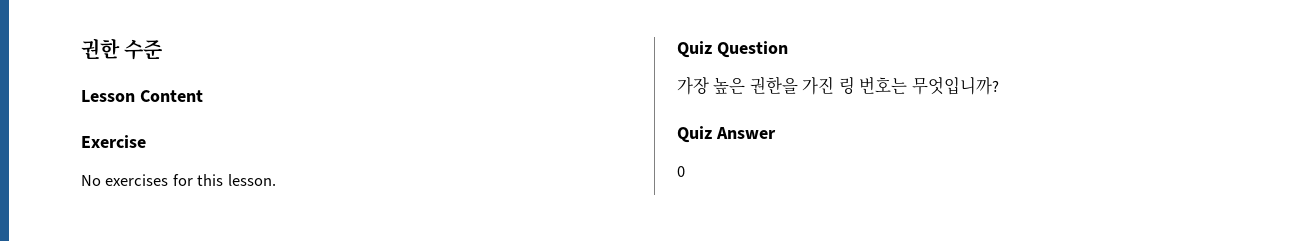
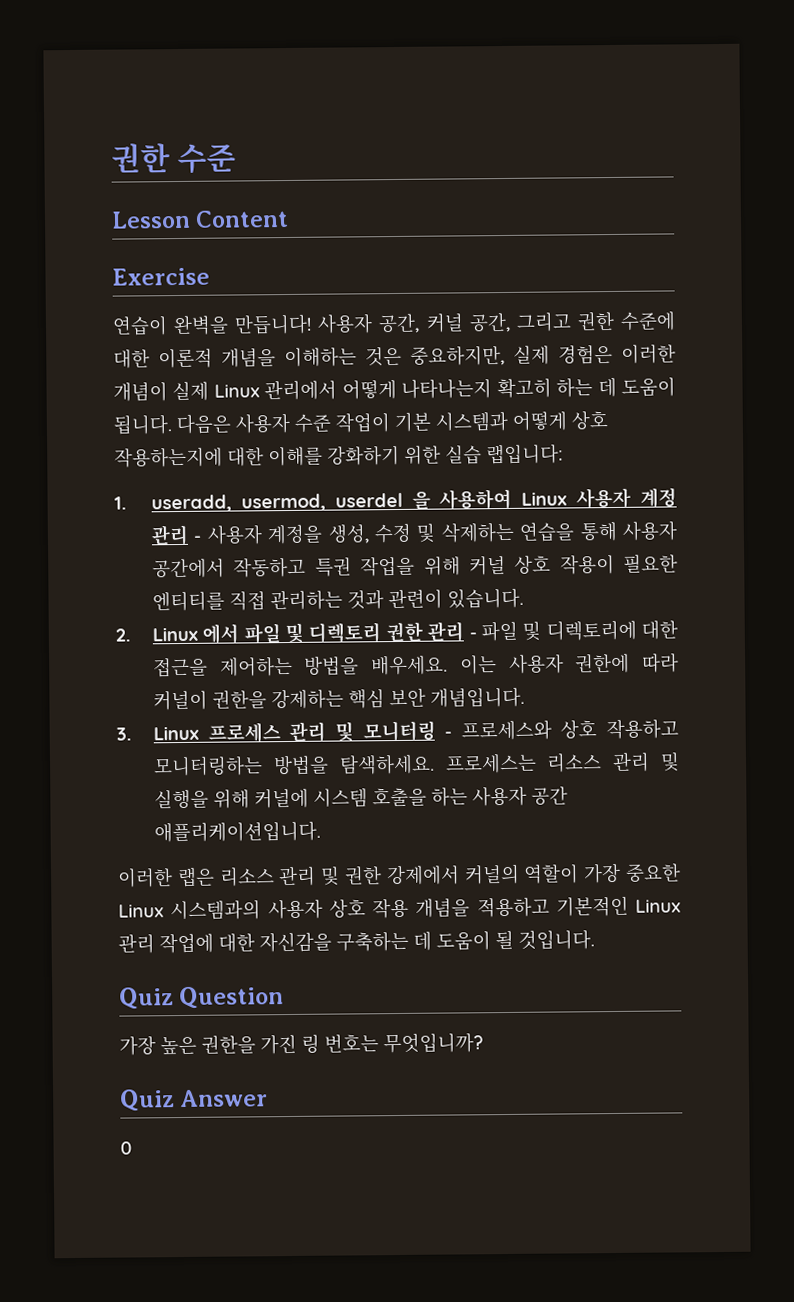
- No exercises for this lesson.
+ 연습이 완벽을 만듭니다! 사용자 공간, 커널 공간, 그리고 권한 수준에 대한 이론적 개념을 이해하는 것은 중요하지만, 실제 경험은 이러한 개념이 실제 Linux 관리에서 어떻게 나타나는지 확고히 하는 데 도움이 됩니다. 다음은 사용자 수준 작업이 기본 시스템과 어떻게 상호 작용하는지에 대한 이해를 강화하기 위한 실습 랩입니다:
+ 1. useradd, usermod, userdel 을 사용하여 Linux 사용자 계정 관리 - 사용자 계정을 생성, 수정 및 삭제하는 연습을 통해 사용자 공간에서 작동하고 특권 작업을 위해 커널 상호 작용이 필요한 엔티티를 직접 관리하는 것과 관련이 있습니다.
+ 2. Linux 에서 파일 및 디렉토리 권한 관리 - 파일 및 디렉토리에 대한 접근을 제어하는 방법을 배우세요. 이는 사용자 권한에 따라 커널이 권한을 강제하는 핵심 보안 개념입니다.
+ 3. Linux 프로세스 관리 및 모니터링 - 프로세스와 상호 작용하고 모니터링하는 방법을 탐색하세요. 프로세스는 리소스 관리 및 실행을 위해 커널에 시스템 호출을 하는 사용자 공간 애플리케이션입니다.
+ 이러한 랩은 리소스 관리 및 권한 강제에서 커널의 역할이 가장 중요한 Linux 시스템과의 사용자 상호 작용 개념을 적용하고 기본적인 Linux 관리 작업에 대한 자신감을 구축하는 데 도움이 될 것입니다.

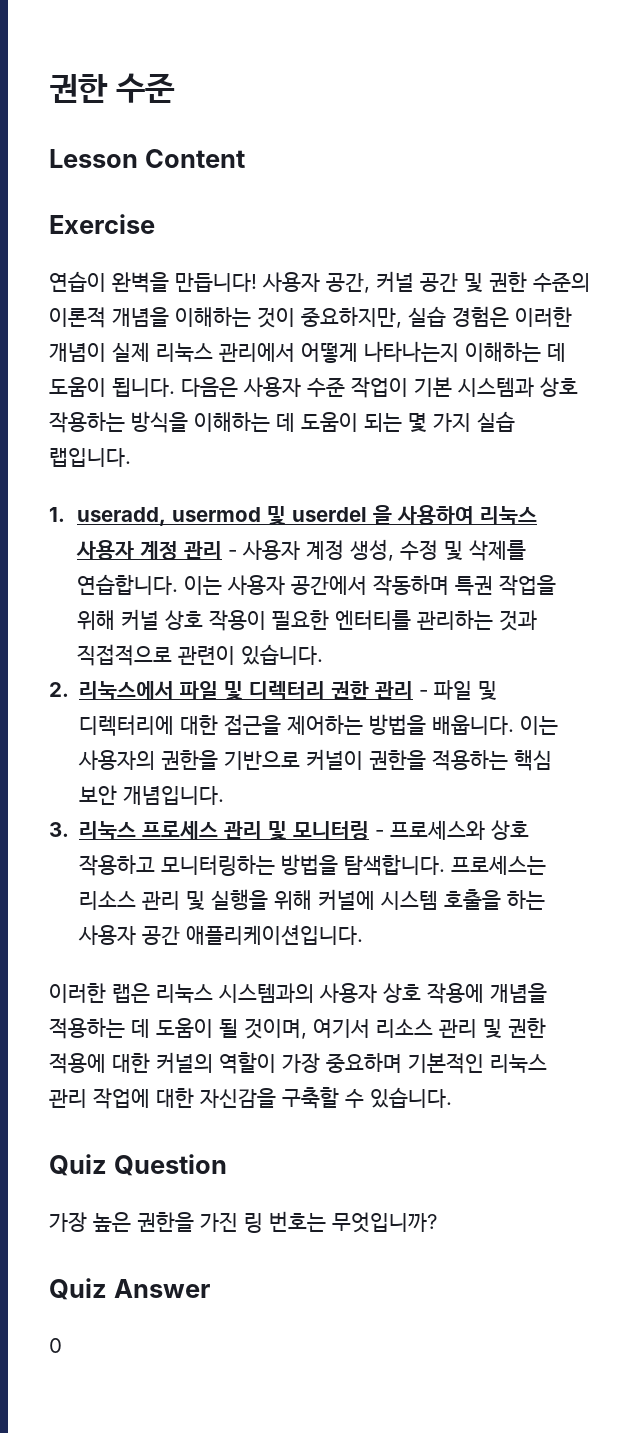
- 사용자 공간, 커널 공간, 그리고 권한 수준에 대한 이론적 개념을 이해하는 것은 중요하지만, 실제 경험은 이러한 개념이 실제 Linux 관리에서 어떻게 나타나는지 확고히 하는 데 도움이 됩니다.
+ 사용자 공간, 커널 공간 및 권한 수준의 이론적 개념을 이해하는 것이 중요하지만, 실습 경험은 이러한 개념이 실제 리눅스 관리에서 어떻게 나타나는지 이해하는 데 도움이 됩니다.
- 다음은 사용자 수준 작업이 기본 시스템과 어떻게 상호 작용하는지에 대한 이해를 강화하기 위한 실습 랩입니다:
+ 다음은 사용자 수준 작업이 기본 시스템과 상호 작용하는 방식을 이해하는 데 도움이 되는 몇 가지 실습 랩입니다.
- 1. useradd, usermod, userdel 을 사용하여 Linux 사용자 계정 관리 - 사용자 계정을 생성, 수정 및 삭제하는 연습을 통해 사용자 공간에서 작동하고 특권 작업을 위해 커널 상호 작용이 필요한 엔티티를 직접 관리하는 것과 관련이 있습니다.
+ 1. useradd, usermod 및 userdel 을 사용하여 리눅스 사용자 계정 관리 - 사용자 계정 생성, 수정 및 삭제를 연습합니다. 이는 사용자 공간에서 작동하며 특권 작업을 위해 커널 상호 작용이 필요한 엔터티를 관리하는 것과 직접적으로 관련이 있습니다.
- 2. Linux 에서 파일 및 디렉토리 권한 관리 - 파일 및 디렉토리에 대한 접근을 제어하는 방법을 배우세요. 이는 사용자 권한에 따라 커널이 권한을 강제하는 핵심 보안 개념입니다.
+ 2. 리눅스에서 파일 및 디렉터리 권한 관리 - 파일 및 디렉터리에 대한 접근을 제어하는 방법을 배웁니다. 이는 사용자의 권한을 기반으로 커널이 권한을 적용하는 핵심 보안 개념입니다.
- 3. Linux 프로세스 관리 및 모니터링 - 프로세스와 상호 작용하고 모니터링하는 방법을 탐색하세요.
+ 3. 리눅스 프로세스 관리 및 모니터링 - 프로세스와 상호 작용하고 모니터링하는 방법을 탐색합니다.
- 이러한 랩은 리소스 관리 및 권한 강제에서 커널의 역할이 가장 중요한 Linux 시스템과의 사용자 상호 작용 개념을 적용하고 기본적인 Linux 관리 작업에 대한 자신감을 구축하는 데 도움이 될 것입니다.
+ 이러한 랩은 리눅스 시스템과의 사용자 상호 작용에 개념을 적용하는 데 도움이 될 것이며, 여기서 리소스 관리 및 권한 적용에 대한 커널의 역할이 가장 중요하며 기본적인 리눅스 관리 작업에 대한 자신감을 구축할 수 있습니다.

